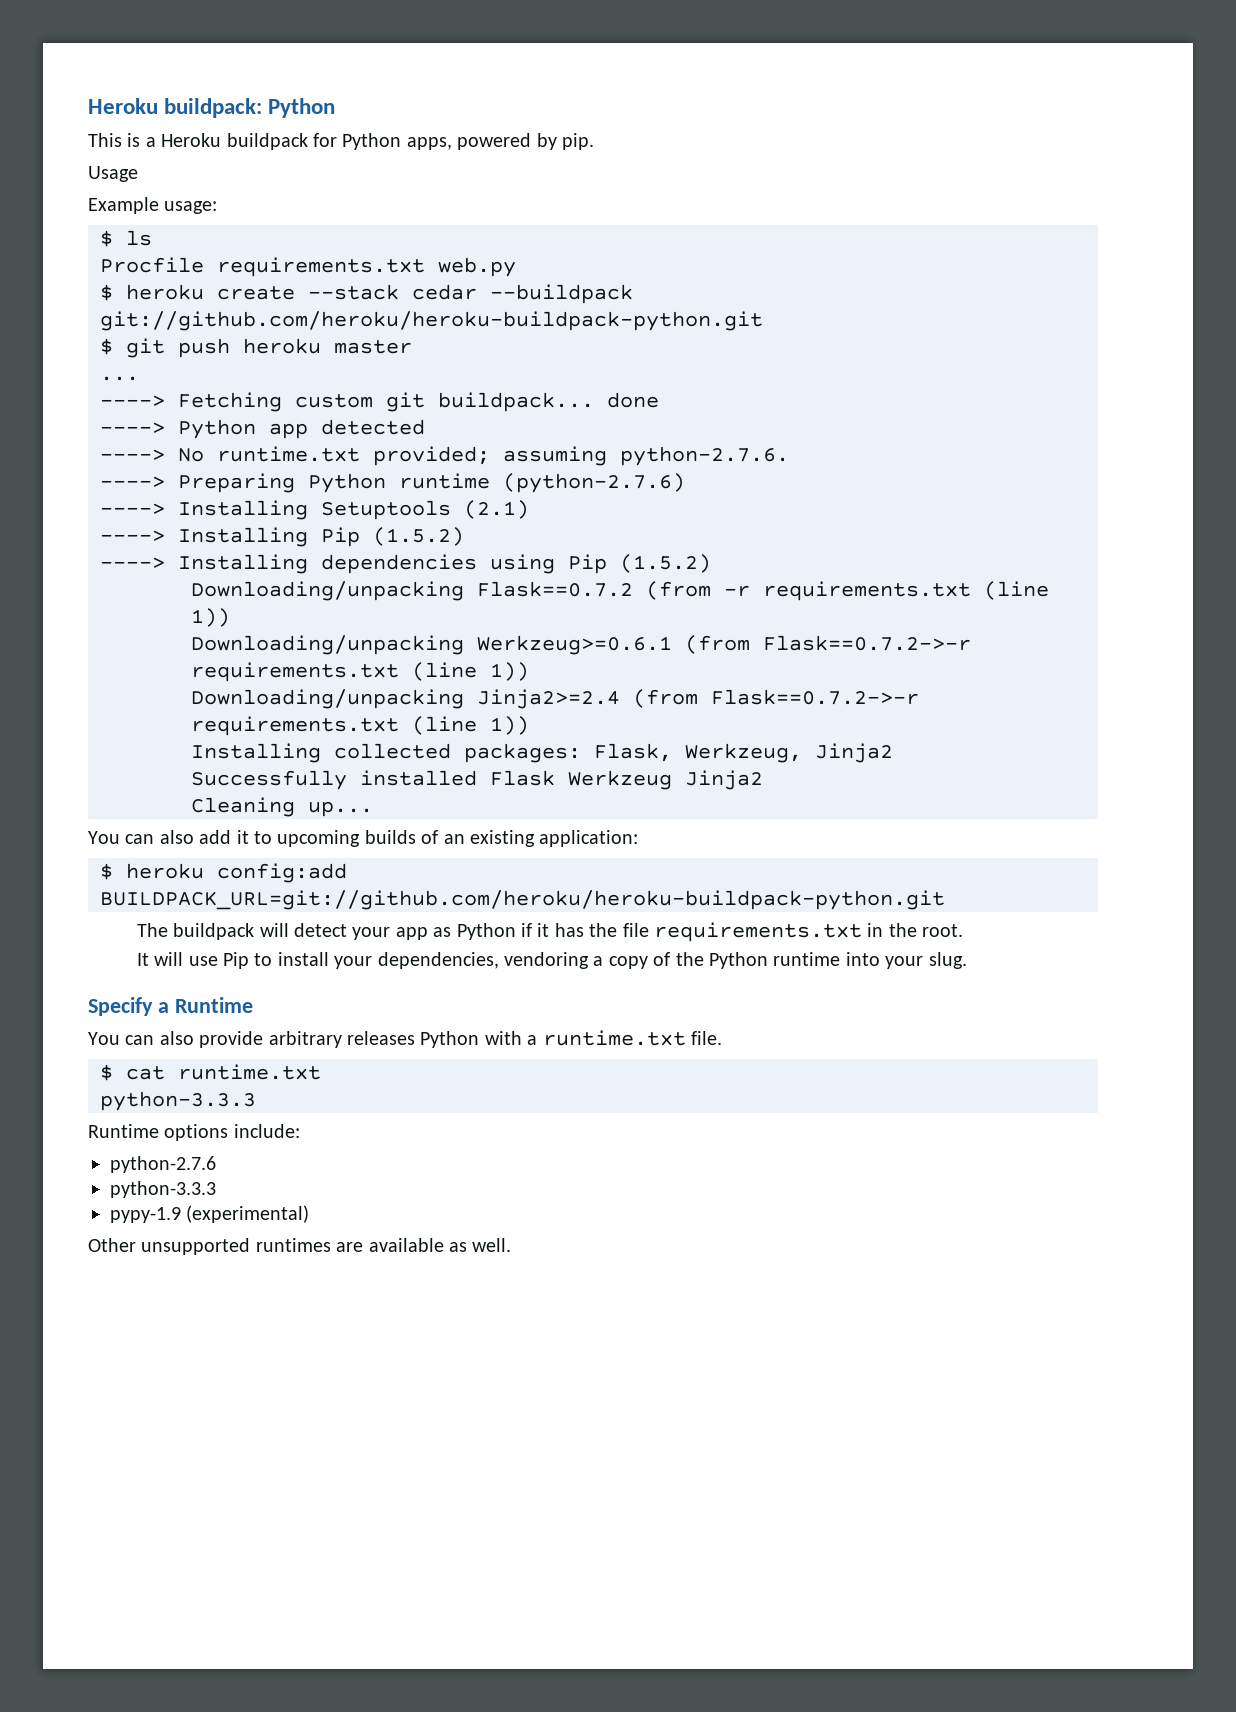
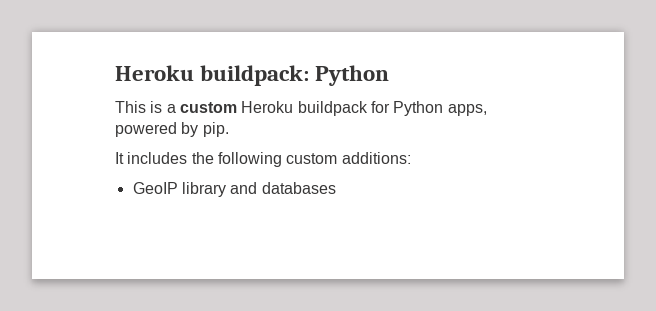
- This is a Heroku buildpack for Python apps, powered by pip.
+ This is a custom Heroku buildpack for Python apps, powered by pip.
- Usage
- Example usage:
- $ ls
- Procfile requirements.txt web.py
- $ heroku create --stack cedar --buildpack git://github.com/heroku/heroku-buildpack-python.git
- $ git push heroku master
- ...
- ----> Fetching custom git buildpack... done
- ----> Python app detected
- ----> No runtime.txt provided; assuming python-2.7.6.
- ----> Preparing Python runtime (python-2.7.6)
- ----> Installing Setuptools (2.1)
- ----> Installing Pip (1.5.2)
- ----> Installing dependencies using Pip (1.5.2)
- Downloading/unpacking Flask==0.7.2 (from -r requirements.txt (line 1))
- Downloading/unpacking Werkzeug>=0.6.1 (from Flask==0.7.2->-r requirements.txt (line 1))
- Downloading/unpacking Jinja2>=2.4 (from Flask==0.7.2->-r requirements.txt (line 1))
- Installing collected packages: Flask, Werkzeug, Jinja2
- Successfully installed Flask Werkzeug Jinja2
- Cleaning up...
- You can also add it to upcoming builds of an existing application:
- $ heroku config:add BUILDPACK_URL=git://github.com/heroku/heroku-buildpack-python.git
- The buildpack will detect your app as Python if it has the file requirements.txt in the root.
- It will use Pip to install your dependencies, vendoring a copy of the Python runtime into your slug.
- Specify a Runtime
- You can also provide arbitrary releases Python with a runtime.txt file.
- $ cat runtime.txt
- python-3.3.3
- Runtime options include:
- python-2.7.6
- python-3.3.3
- pypy-1.9 (experimental)
- Other unsupported runtimes are available as well.
+ It includes the following custom additions:
+ GeoIP library and databases

